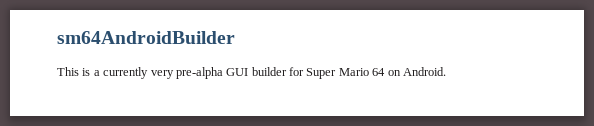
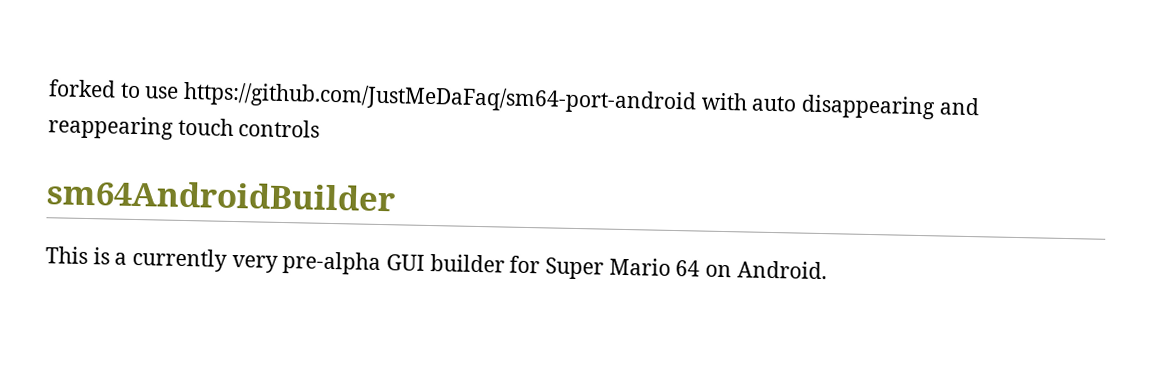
+ forked to use https://github.com/JustMeDaFaq/sm64-port-android with auto disappearing and reappearing touch controls

